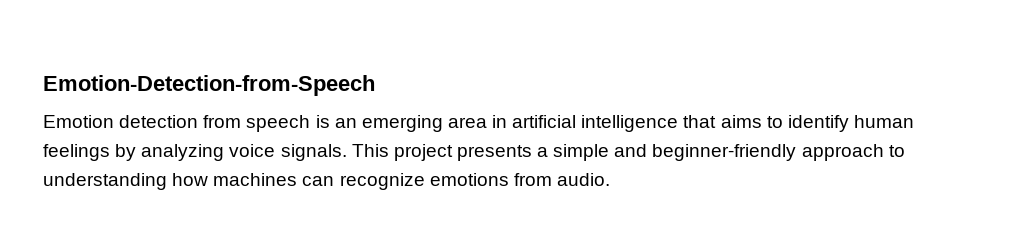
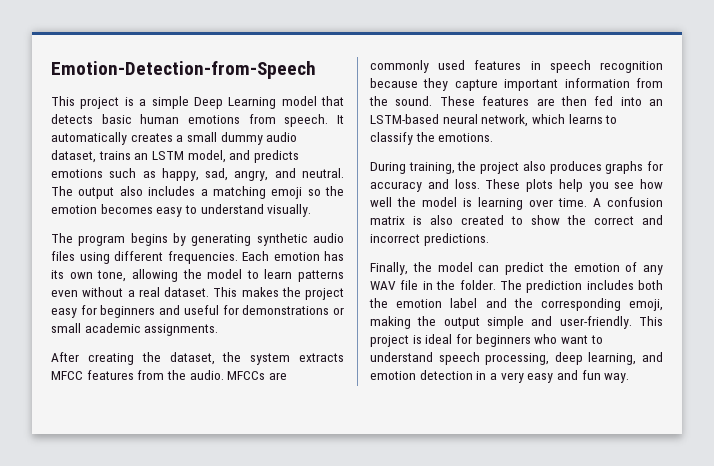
- Emotion detection from speech is an emerging area in artificial intelligence that aims to identify human feelings by analyzing voice signals. This project presents a simple and beginner-friendly approach to understanding how machines can recognize emotions from audio.
+ This project is a simple Deep Learning model that detects basic human emotions from speech. It automatically creates a small dummy audio dataset, trains an LSTM model, and predicts emotions such as happy, sad, angry, and neutral. The output also includes a matching emoji so the emotion becomes easy to understand visually.
+ The program begins by generating synthetic audio files using different frequencies. Each emotion has its own tone, allowing the model to learn patterns even without a real dataset. This makes the project easy for beginners and useful for demonstrations or small academic assignments.
+ After creating the dataset, the system extracts MFCC features from the audio. MFCCs are commonly used features in speech recognition because they capture important information from the sound. These features are then fed into an LSTM-based neural network, which learns to classify the emotions.
+ During training, the project also produces graphs for accuracy and loss. These plots help you see how well the model is learning over time. A confusion matrix is also created to show the correct and incorrect predictions.
+ Finally, the model can predict the emotion of any WAV file in the folder. The prediction includes both the emotion label and the corresponding emoji, making the output simple and user-friendly. This project is ideal for beginners who want to understand speech processing, deep learning, and emotion detection in a very easy and fun way.

